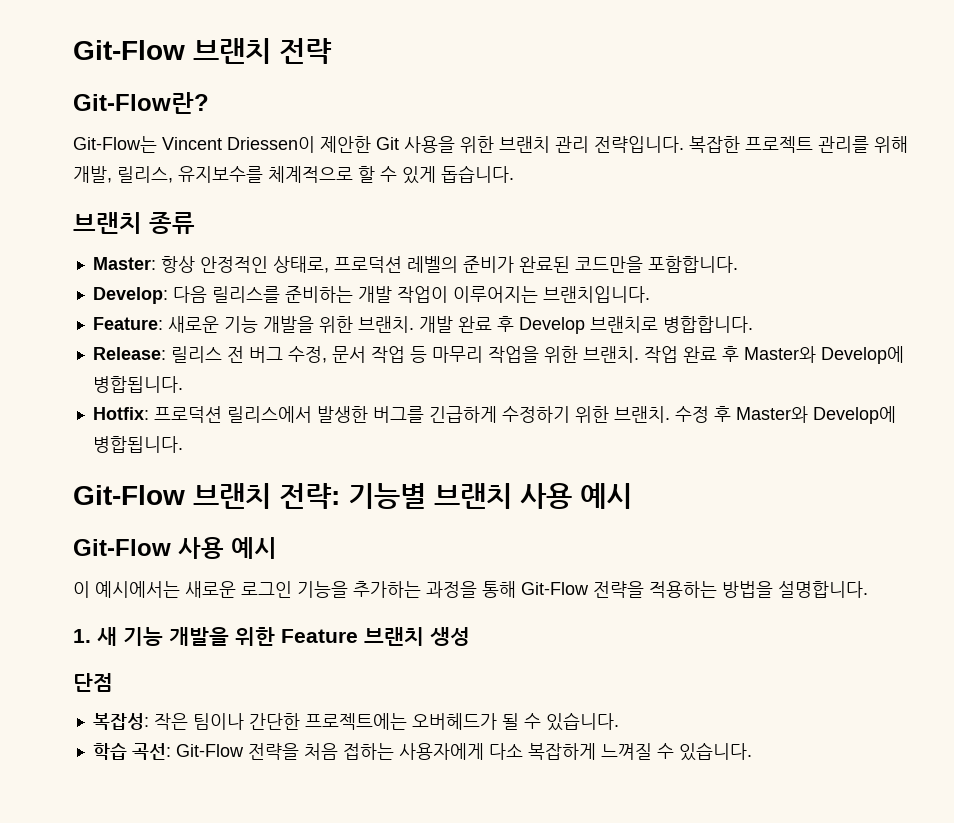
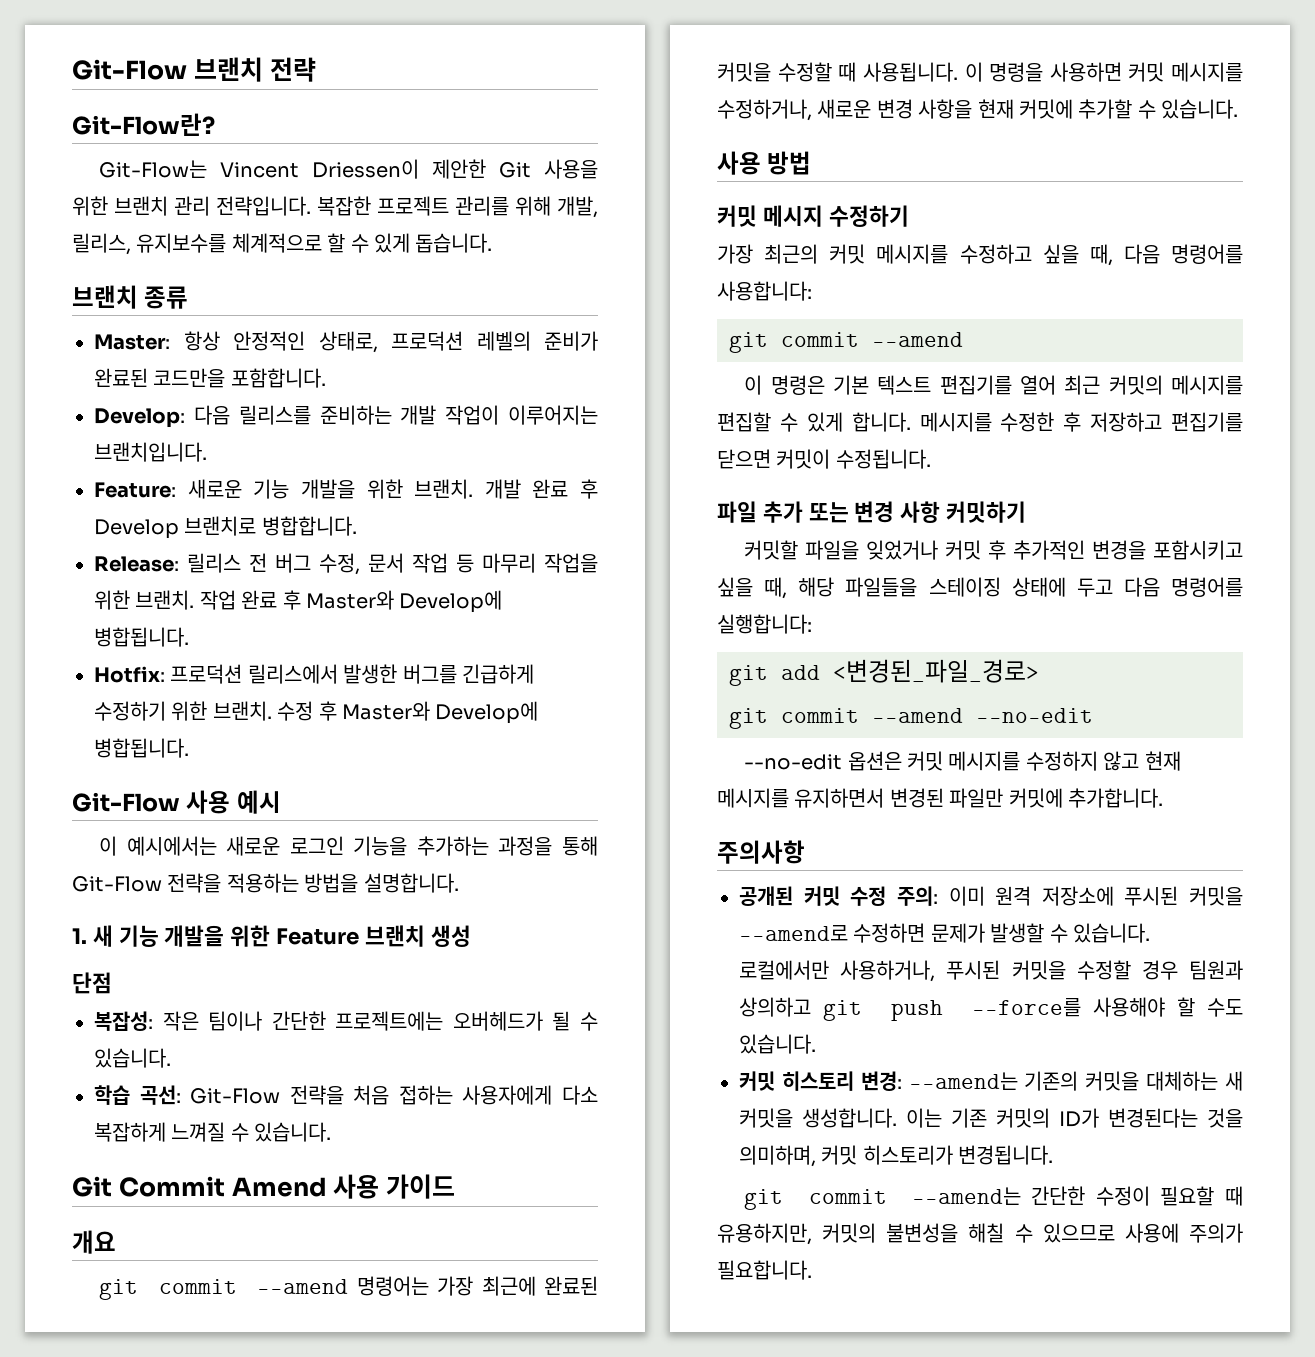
- Git-Flow 브랜치 전략: 기능별 브랜치 사용 예시
+ Git Commit Amend 사용 가이드
+ 개요
+ git commit --amend 명령어는 가장 최근에 완료된 커밋을 수정할 때 사용됩니다. 이 명령을 사용하면 커밋 메시지를 수정하거나, 새로운 변경 사항을 현재 커밋에 추가할 수 있습니다.
+ 사용 방법
+ 커밋 메시지 수정하기
+ 가장 최근의 커밋 메시지를 수정하고 싶을 때, 다음 명령어를 사용합니다:
+ git commit --amend
+ 이 명령은 기본 텍스트 편집기를 열어 최근 커밋의 메시지를 편집할 수 있게 합니다. 메시지를 수정한 후 저장하고 편집기를 닫으면 커밋이 수정됩니다.
+ 파일 추가 또는 변경 사항 커밋하기
+ 커밋할 파일을 잊었거나 커밋 후 추가적인 변경을 포함시키고 싶을 때, 해당 파일들을 스테이징 상태에 두고 다음 명령어를 실행합니다:
+ git add <변경된_파일_경로>
+ git commit --amend --no-edit
+ --no-edit 옵션은 커밋 메시지를 수정하지 않고 현재 메시지를 유지하면서 변경된 파일만 커밋에 추가합니다.
+ 주의사항
+ 공개된 커밋 수정 주의: 이미 원격 저장소에 푸시된 커밋을 --amend로 수정하면 문제가 발생할 수 있습니다. 로컬에서만 사용하거나, 푸시된 커밋을 수정할 경우 팀원과 상의하고 git push --force를 사용해야 할 수도 있습니다.
+ 커밋 히스토리 변경: --amend는 기존의 커밋을 대체하는 새 커밋을 생성합니다. 이는 기존 커밋의 ID가 변경된다는 것을 의미하며, 커밋 히스토리가 변경됩니다.
+ git commit --amend는 간단한 수정이 필요할 때 유용하지만, 커밋의 불변성을 해칠 수 있으므로 사용에 주의가 필요합니다.

